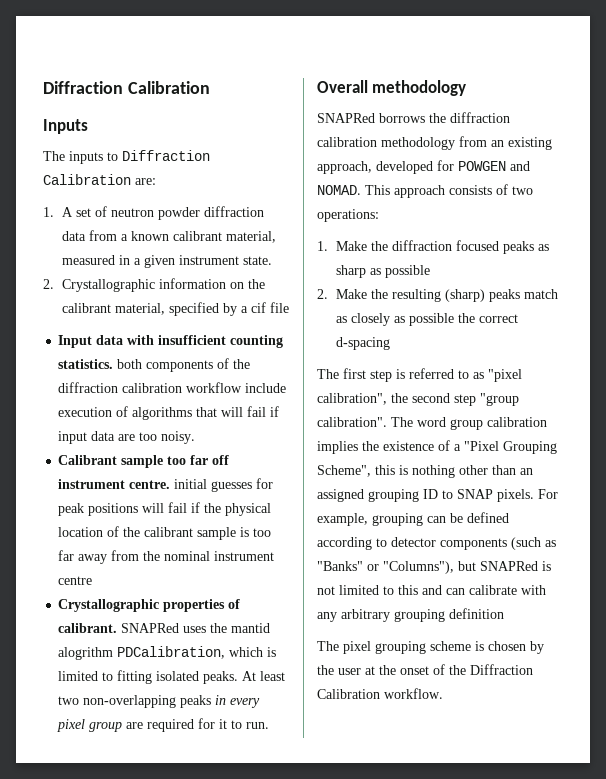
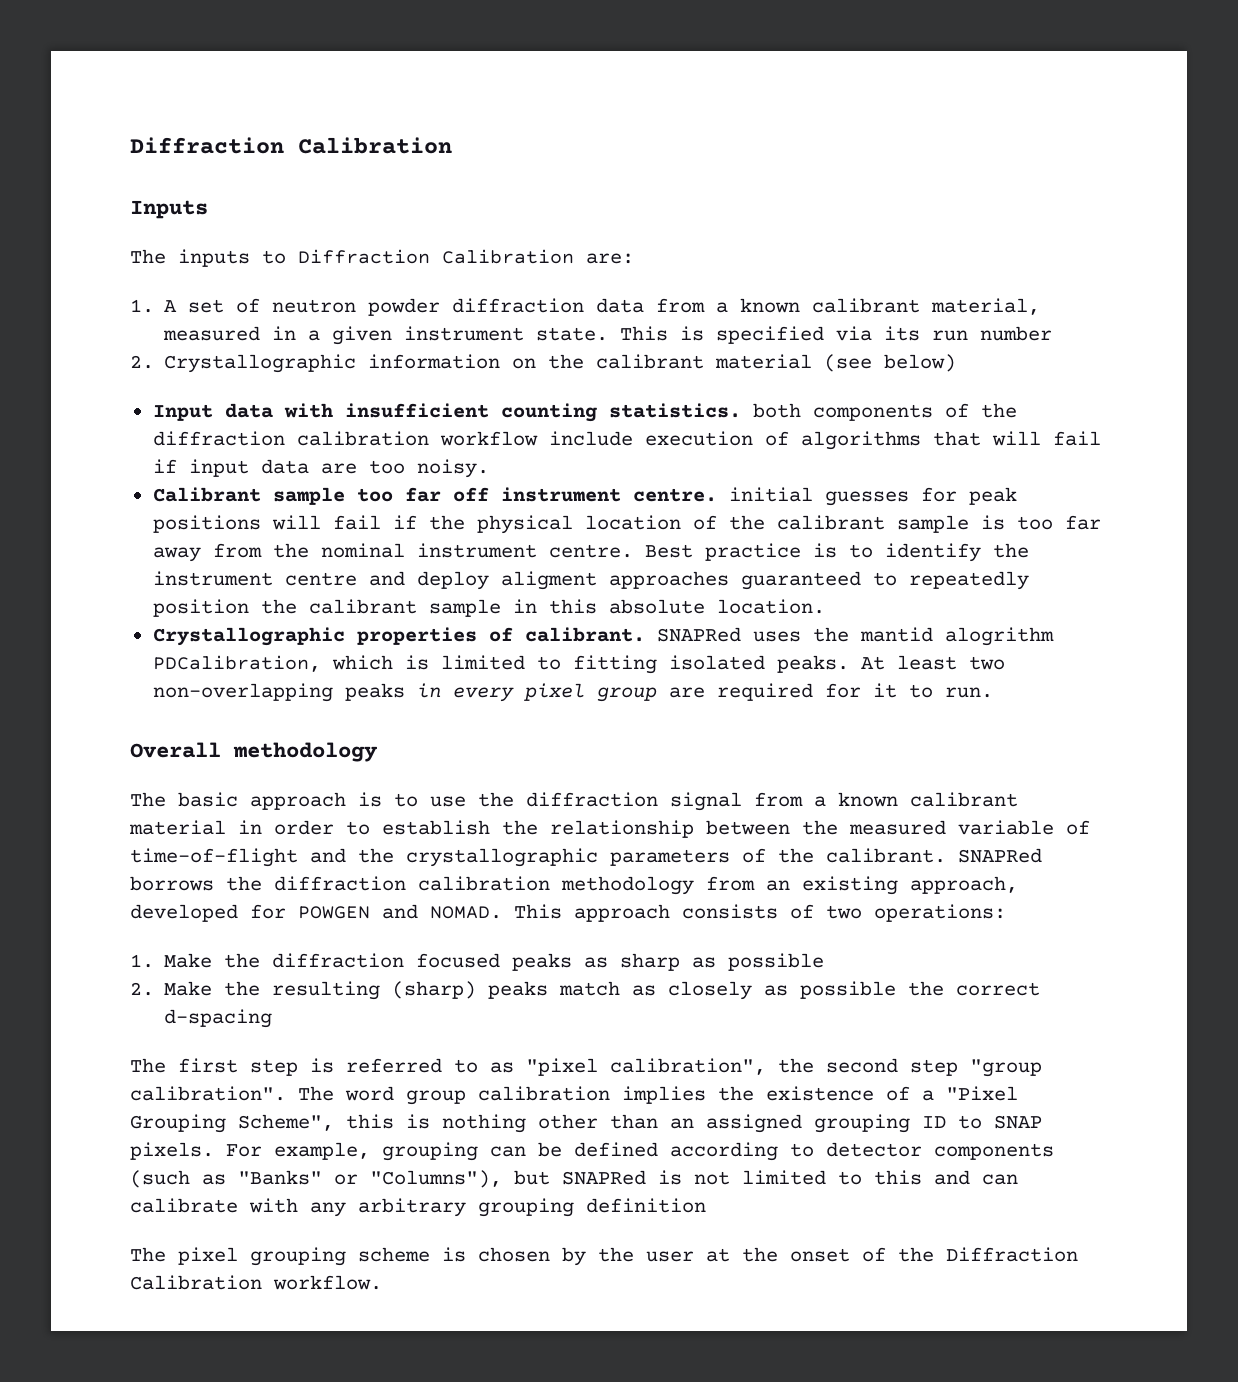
+ This is specified via its run number
- 2. Crystallographic information on the calibrant material, specified by a cif file
+ 2. Crystallographic information on the calibrant material (see below)
- Calibrant sample too far off instrument centre. initial guesses for peak positions will fail if the physical location of the calibrant sample is too far away from the nominal instrument centre
+ Calibrant sample too far off instrument centre. initial guesses for peak positions will fail if the physical location of the calibrant sample is too far away from the nominal instrument centre. Best practice is to identify the instrument centre and deploy aligment approaches guaranteed to repeatedly position the calibrant sample in this absolute location.
+ The basic approach is to use the diffraction signal from a known calibrant material in order to establish the relationship between the measured variable of time-of-flight and the crystallographic parameters of the calibrant.

